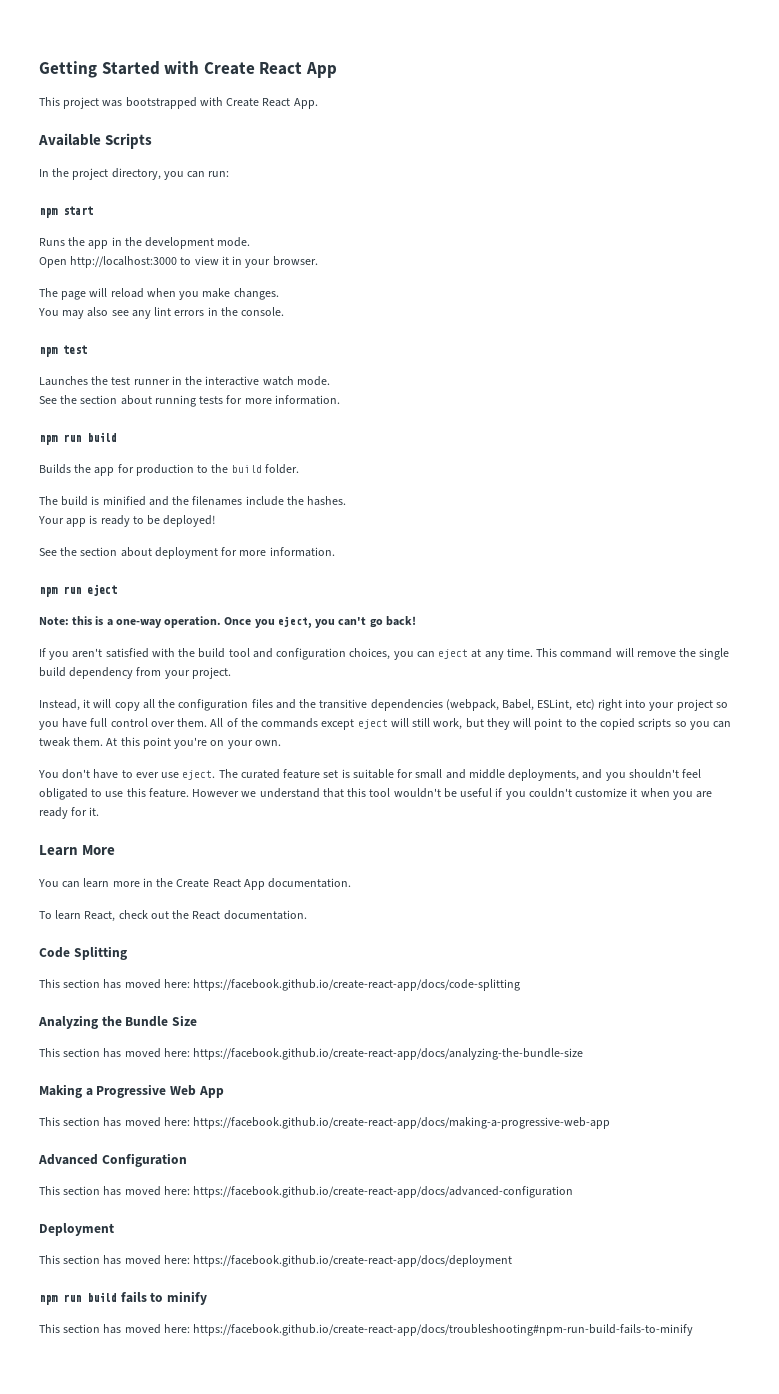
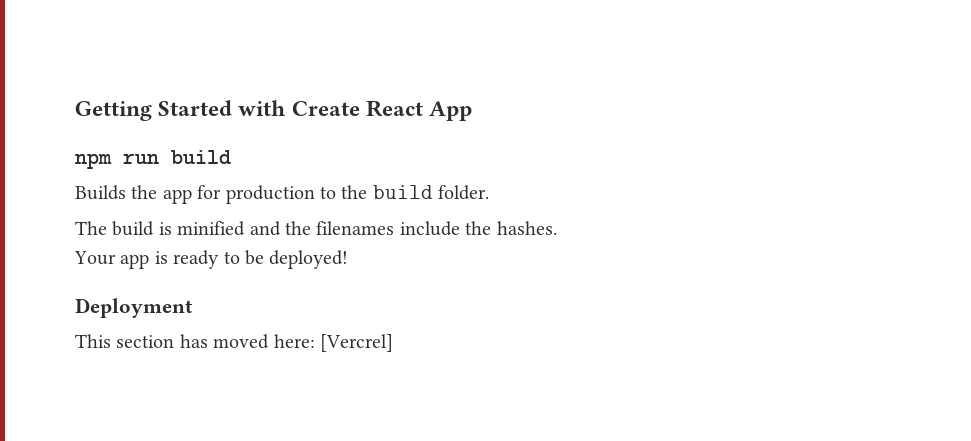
- This project was bootstrapped with Create React App.
- Available Scripts
- In the project directory, you can run:
- npm start
- Runs the app in the development mode.
- Open http://localhost:3000 to view it in your browser.
- The page will reload when you make changes.
- You may also see any lint errors in the console.
- npm test
- Launches the test runner in the interactive watch mode.
- See the section about running tests for more information.
- See the section about deployment for more information.
- npm run eject
- Note: this is a one-way operation. Once you eject, you can't go back!
- If you aren't satisfied with the build tool and configuration choices, you can eject at any time. This command will remove the single build dependency from your project.
- Instead, it will copy all the configuration files and the transitive dependencies (webpack, Babel, ESLint, etc) right into your project so you have full control over them. All of the commands except eject will still work, but they will point to the copied scripts so you can tweak them. At this point you're on your own.
- You don't have to ever use eject. The curated feature set is suitable for small and middle deployments, and you shouldn't feel obligated to use this feature. However we understand that this tool wouldn't be useful if you couldn't customize it when you are ready for it.
- Learn More
- You can learn more in the Create React App documentation.
- To learn React, check out the React documentation.
- Code Splitting
- This section has moved here: https://facebook.github.io/create-react-app/docs/code-splitting
- Analyzing the Bundle Size
- This section has moved here: https://facebook.github.io/create-react-app/docs/analyzing-the-bundle-size
- Making a Progressive Web App
- This section has moved here: https://facebook.github.io/create-react-app/docs/making-a-progressive-web-app
- Advanced Configuration
- This section has moved here: https://facebook.github.io/create-react-app/docs/advanced-configuration
- This section has moved here: https://facebook.github.io/create-react-app/docs/deployment
- npm run build fails to minify
- This section has moved here: https://facebook.github.io/create-react-app/docs/troubleshooting#npm-run-build-fails-to-minify
+ This section has moved here: [Vercrel]

